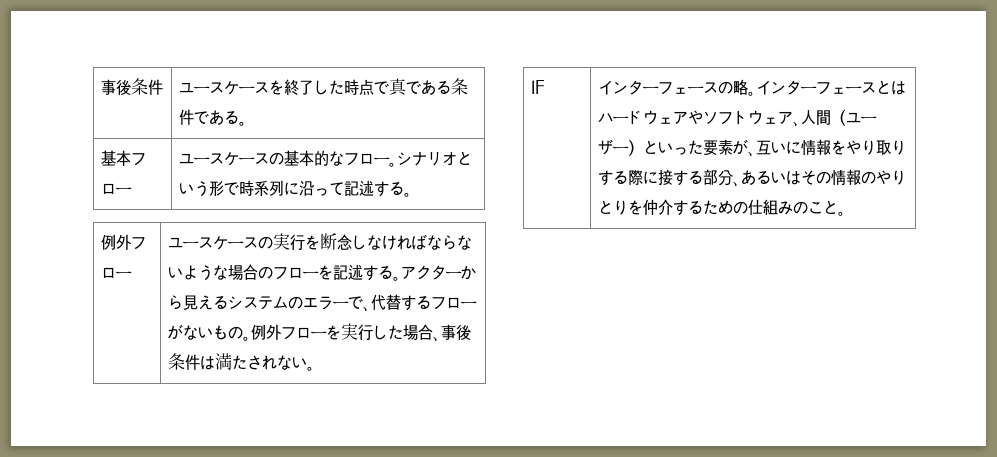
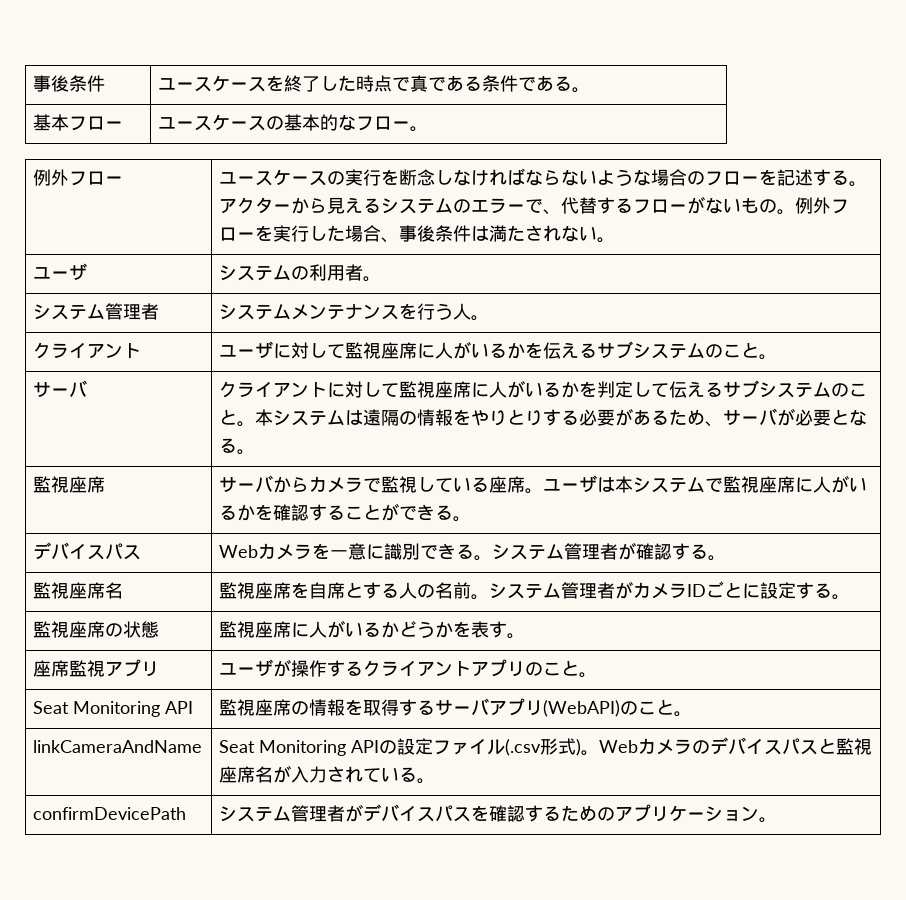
- 基本フロー | ユースケースの基本的なフロー。シナリオという形で時系列に沿って記述する。
+ 基本フロー | ユースケースの基本的なフロー。
- IF | インターフェースの略。インターフェースとはハードウェアやソフトウェア、人間（ユーザー）といった要素が、互いに情報をやり取りする際に接する部分、あるいはその情報のやりとりを仲介するための仕組みのこと。
+ ユーザ | システムの利用者。
+ システム管理者 | システムメンテナンスを行う人。
+ クライアント | ユーザに対して監視座席に人がいるかを伝えるサブシステムのこと。
+ サーバ | クライアントに対して監視座席に人がいるかを判定して伝えるサブシステムのこと。本システムは遠隔の情報をやりとりする必要があるため、サーバが必要となる。
+ 監視座席 | サーバからカメラで監視している座席。ユーザは本システムで監視座席に人がいるかを確認することができる。
+ デバイスパス | Webカメラを一意に識別できる。システム管理者が確認する。
+ 監視座席名 | 監視座席を自席とする人の名前。システム管理者がカメラIDごとに設定する。
+ 監視座席の状態 | 監視座席に人がいるかどうかを表す。
+ 座席監視アプリ | ユーザが操作するクライアントアプリのこと。
+ Seat Monitoring API | 監視座席の情報を取得するサーバアプリ(WebAPI)のこと。
+ linkCameraAndName | Seat Monitoring APIの設定ファイル(.csv形式)。Webカメラのデバイスパスと監視座席名が入力されている。
+ confirmDevicePath | システム管理者がデバイスパスを確認するためのアプリケーション。

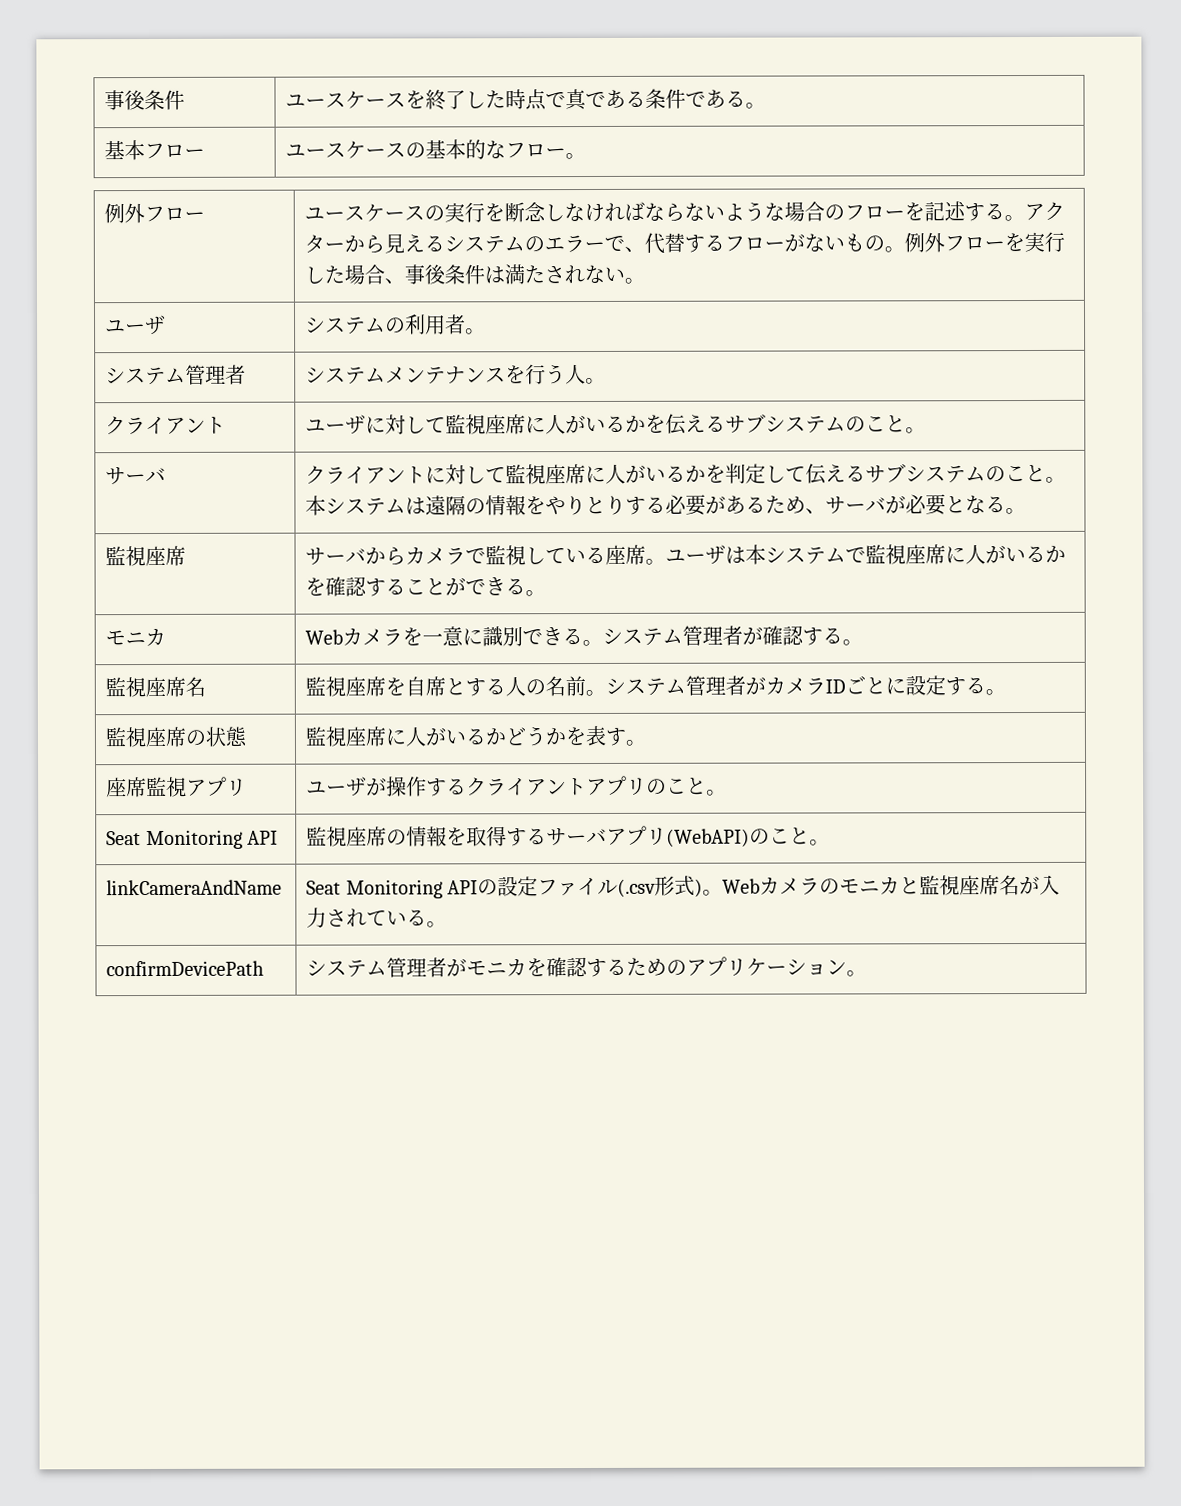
- デバイスパス | Webカメラを一意に識別できる。システム管理者が確認する。
+ モニカ | Webカメラを一意に識別できる。システム管理者が確認する。
- linkCameraAndName | Seat Monitoring APIの設定ファイル(.csv形式)。Webカメラのデバイスパスと監視座席名が入力されている。
+ linkCameraAndName | Seat Monitoring APIの設定ファイル(.csv形式)。Webカメラのモニカと監視座席名が入力されている。
- confirmDevicePath | システム管理者がデバイスパスを確認するためのアプリケーション。
+ confirmDevicePath | システム管理者がモニカを確認するためのアプリケーション。

